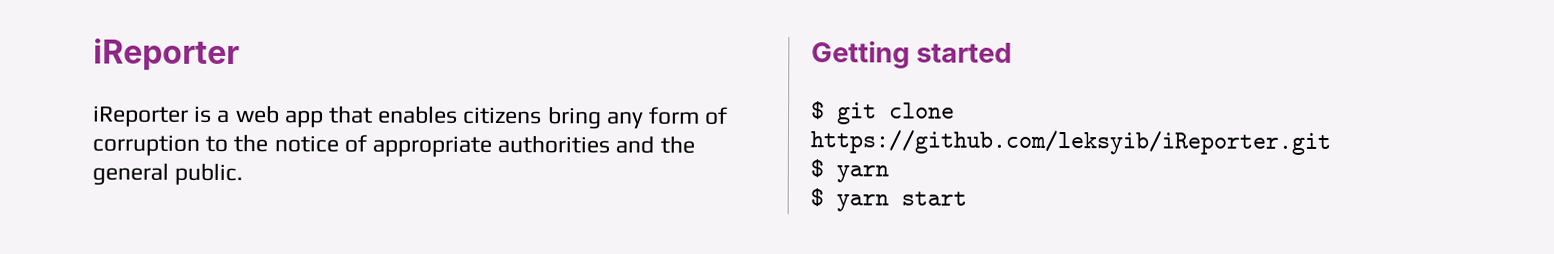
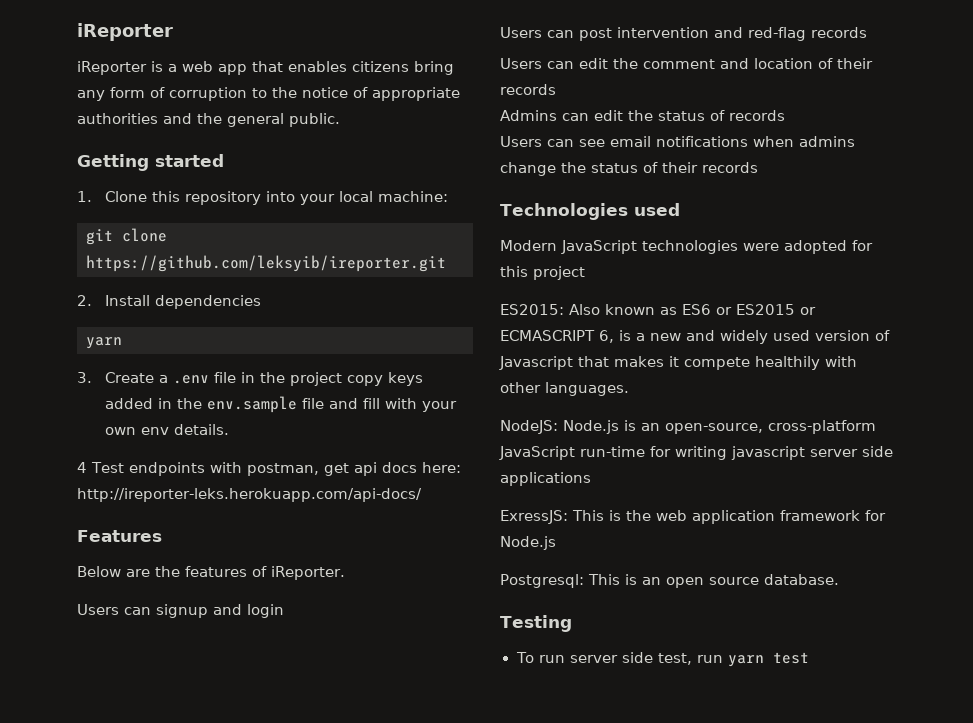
- $ git clone https://github.com/leksyib/iReporter.git
- $ yarn
- $ yarn start
+ 1. Clone this repository into your local machine:
+ git clone https://github.com/leksyib/ireporter.git
+ 2. Install dependencies
+ yarn
+ 3. Create a .env file in the project copy keys added in the env.sample file and fill with your own env details.
+ 4 Test endpoints with postman, get api docs here: http://ireporter-leks.herokuapp.com/api-docs/
+ Features
+ Below are the features of iReporter.
+ Users can signup and login
+ Users can post intervention and red-flag records
+ Users can edit the comment and location of their records
+ Admins can edit the status of records
+ Users can see email notifications when admins change the status of their records
+ Technologies used
+ Modern JavaScript technologies were adopted for this project
+ ES2015: Also known as ES6 or ES2015 or ECMASCRIPT 6, is a new and widely used version of Javascript that makes it compete healthily with other languages.
+ NodeJS: Node.js is an open-source, cross-platform JavaScript run-time for writing javascript server side applications
+ ExressJS: This is the web application framework for Node.js
+ Postgresql: This is an open source database.
+ Testing
+ To run server side test, run yarn test

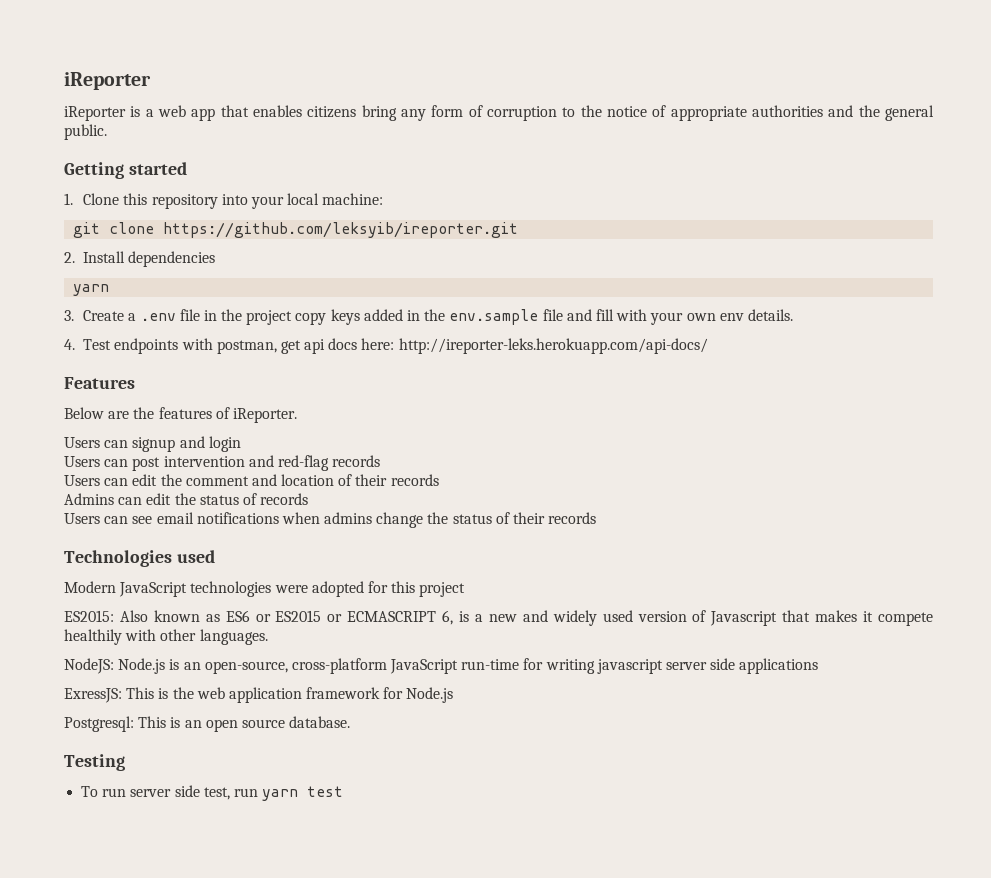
- 4 Test endpoints with postman, get api docs here: http://ireporter-leks.herokuapp.com/api-docs/
+ 4. Test endpoints with postman, get api docs here: http://ireporter-leks.herokuapp.com/api-docs/

